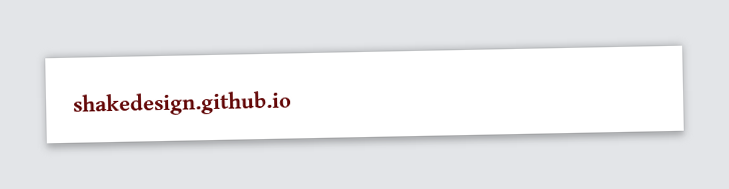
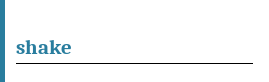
- shakedesign.github.io
+ shake

